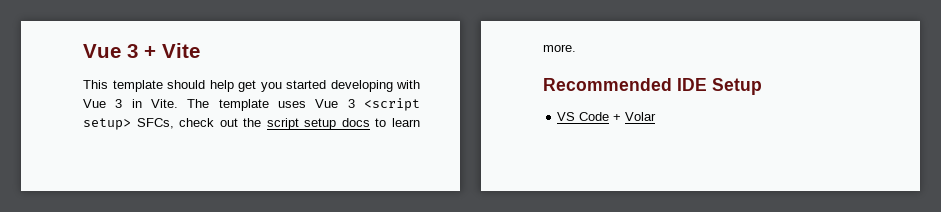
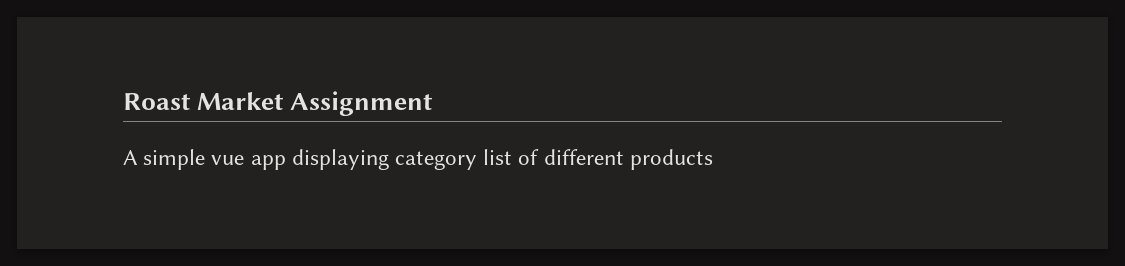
- Vue 3 + Vite
- This template should help get you started developing with Vue 3 in Vite. The template uses Vue 3 <script setup> SFCs, check out the script setup docs to learn more.
- Recommended IDE Setup
- VS Code + Volar
+ Roast Market Assignment
+ A simple vue app displaying category list of different products

